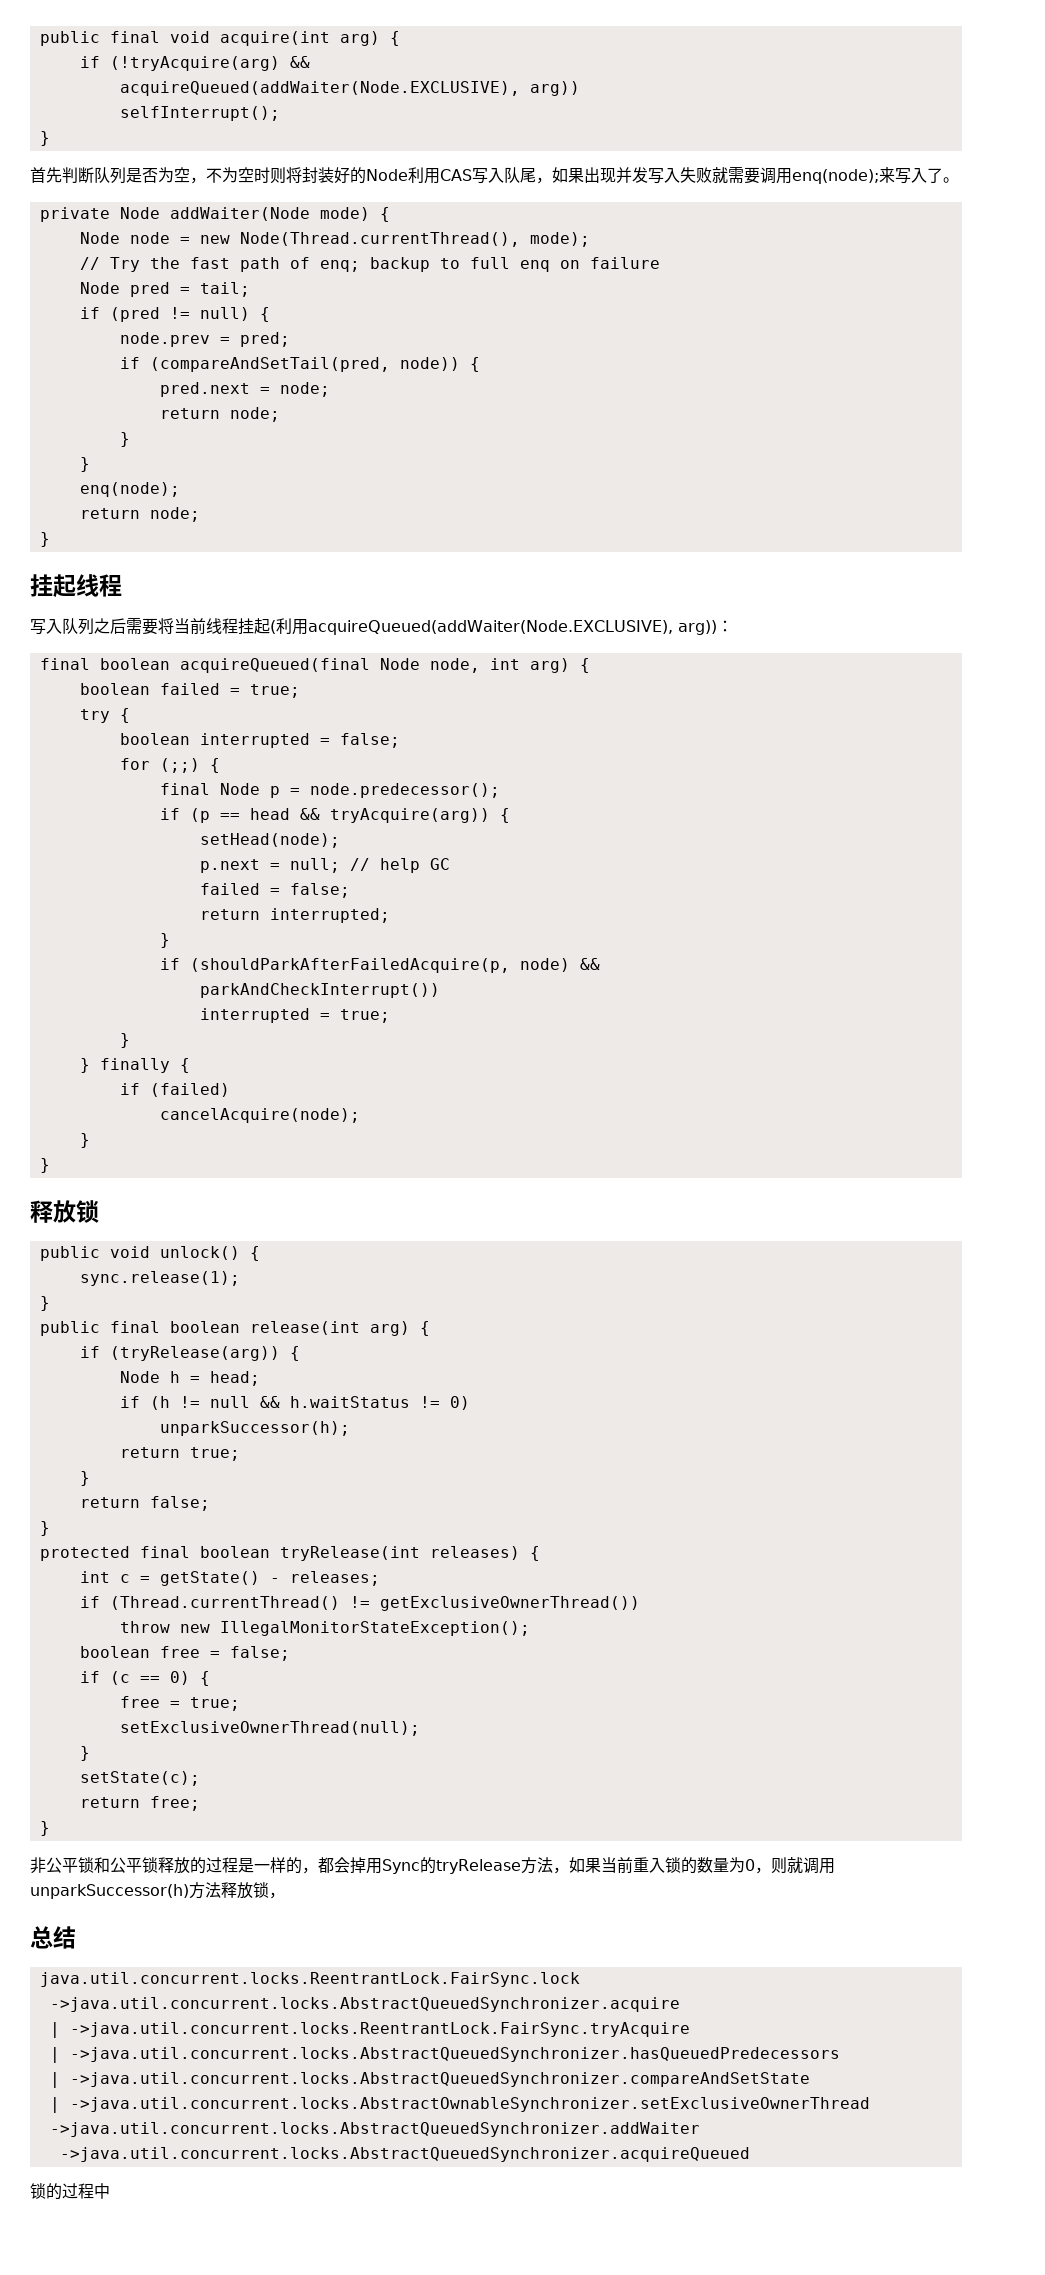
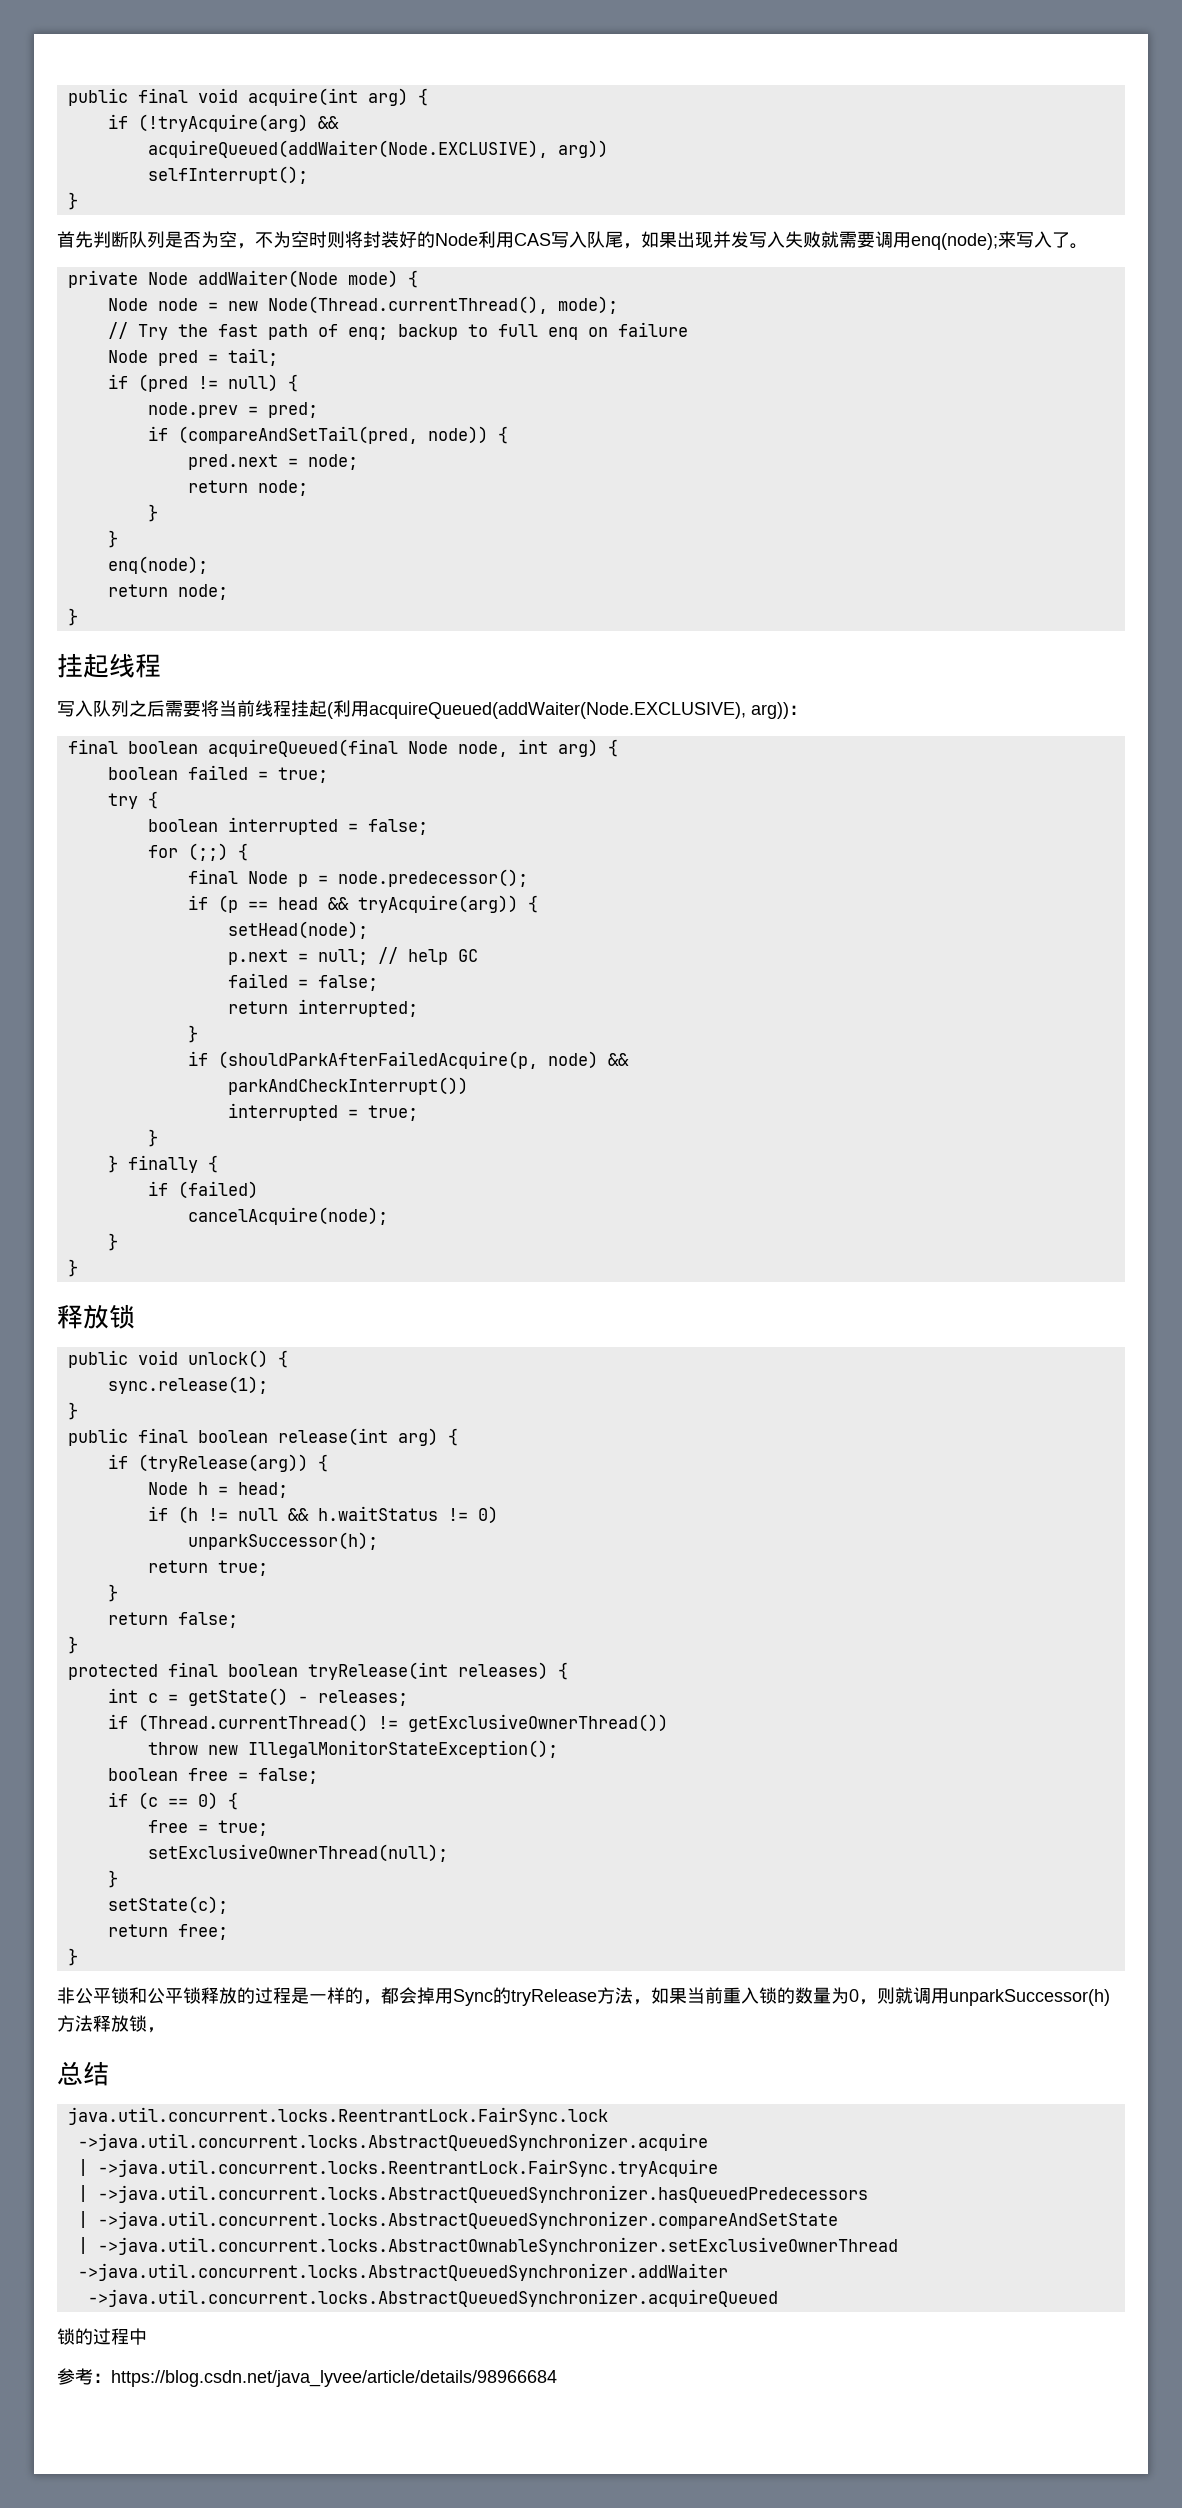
+ 参考：https://blog.csdn.net/java_lyvee/article/details/98966684

